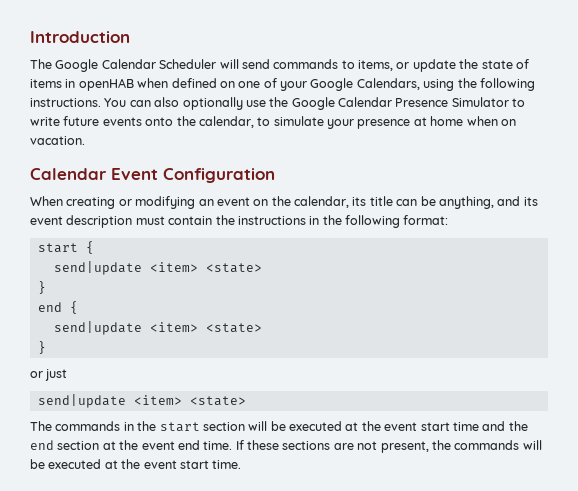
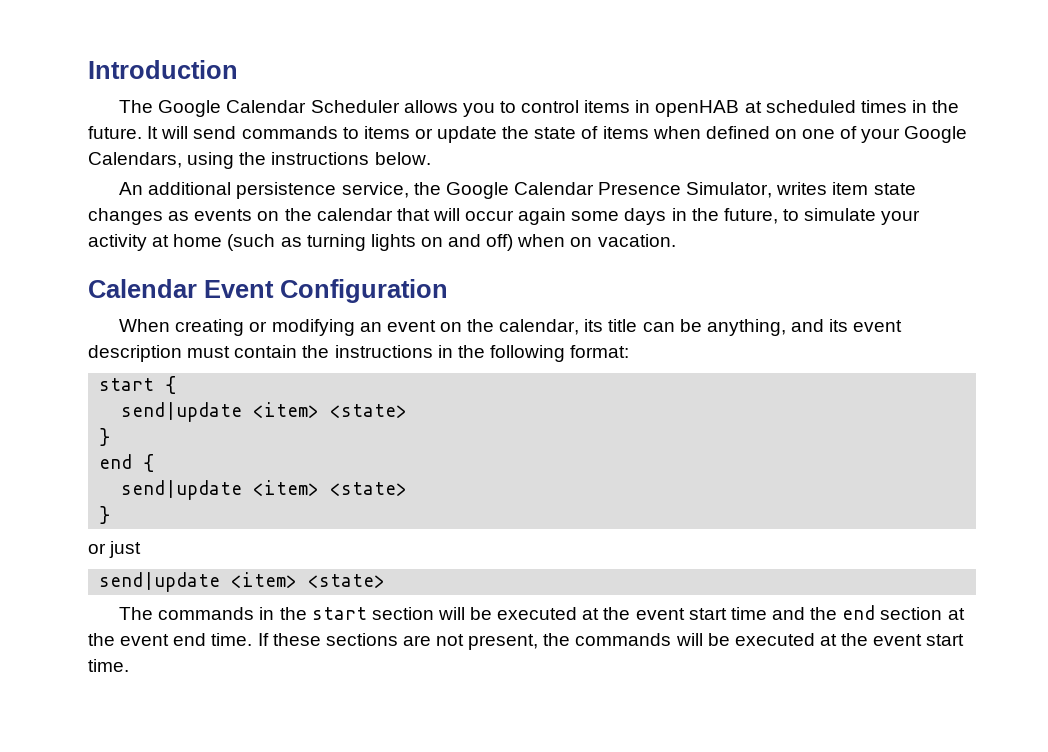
- The Google Calendar Scheduler will send commands to items, or update the state of items in openHAB when defined on one of your Google Calendars, using the following instructions. You can also optionally use the Google Calendar Presence Simulator to write future events onto the calendar, to simulate your presence at home when on vacation.
+ The Google Calendar Scheduler allows you to control items in openHAB at scheduled times in the future. It will send commands to items or update the state of items when defined on one of your Google Calendars, using the instructions below.
+ An additional persistence service, the Google Calendar Presence Simulator, writes item state changes as events on the calendar that will occur again some days in the future, to simulate your activity at home (such as turning lights on and off) when on vacation.

